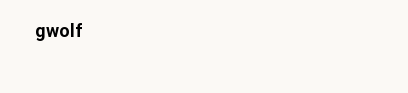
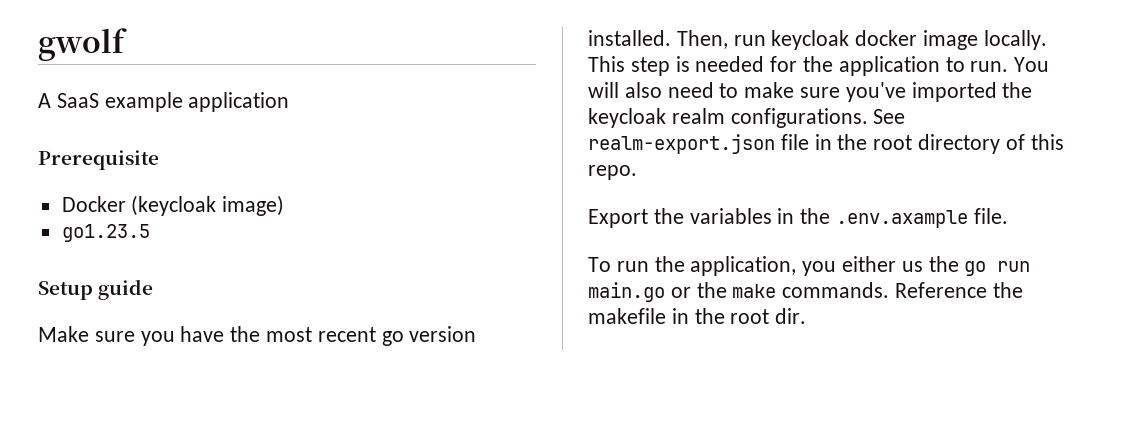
+ A SaaS example application
+ Prerequisite
+ Docker (keycloak image)
+ go1.23.5
+ Setup guide
+ Make sure you have the most recent go version installed. Then, run keycloak docker image locally. This step is needed for the application to run. You will also need to make sure you've imported the keycloak realm configurations. See realm-export.json file in the root directory of this repo.
+ Export the variables in the .env.axample file.
+ To run the application, you either us the go run main.go or the make commands. Reference the makefile in the root dir.

